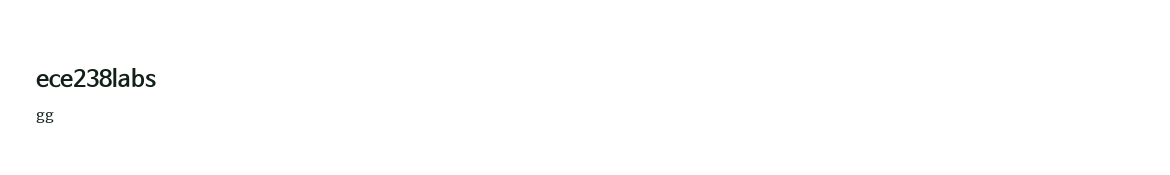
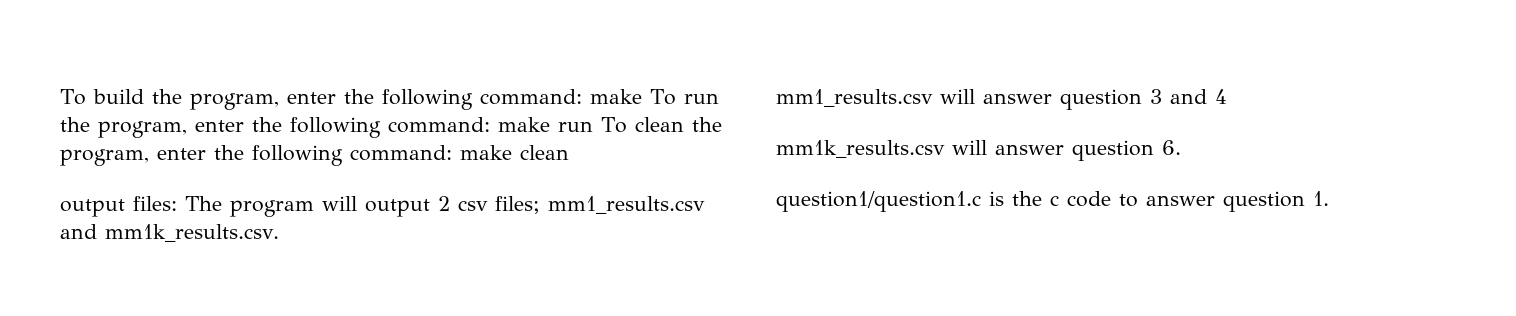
- ece238labs
- gg
+ To build the program, enter the following command: make To run the program, enter the following command: make run To clean the program, enter the following command: make clean
+ output files: The program will output 2 csv files; mm1_results.csv and mm1k_results.csv.
+ mm1_results.csv will answer question 3 and 4
+ mm1k_results.csv will answer question 6.
+ question1/question1.c is the c code to answer question 1.

